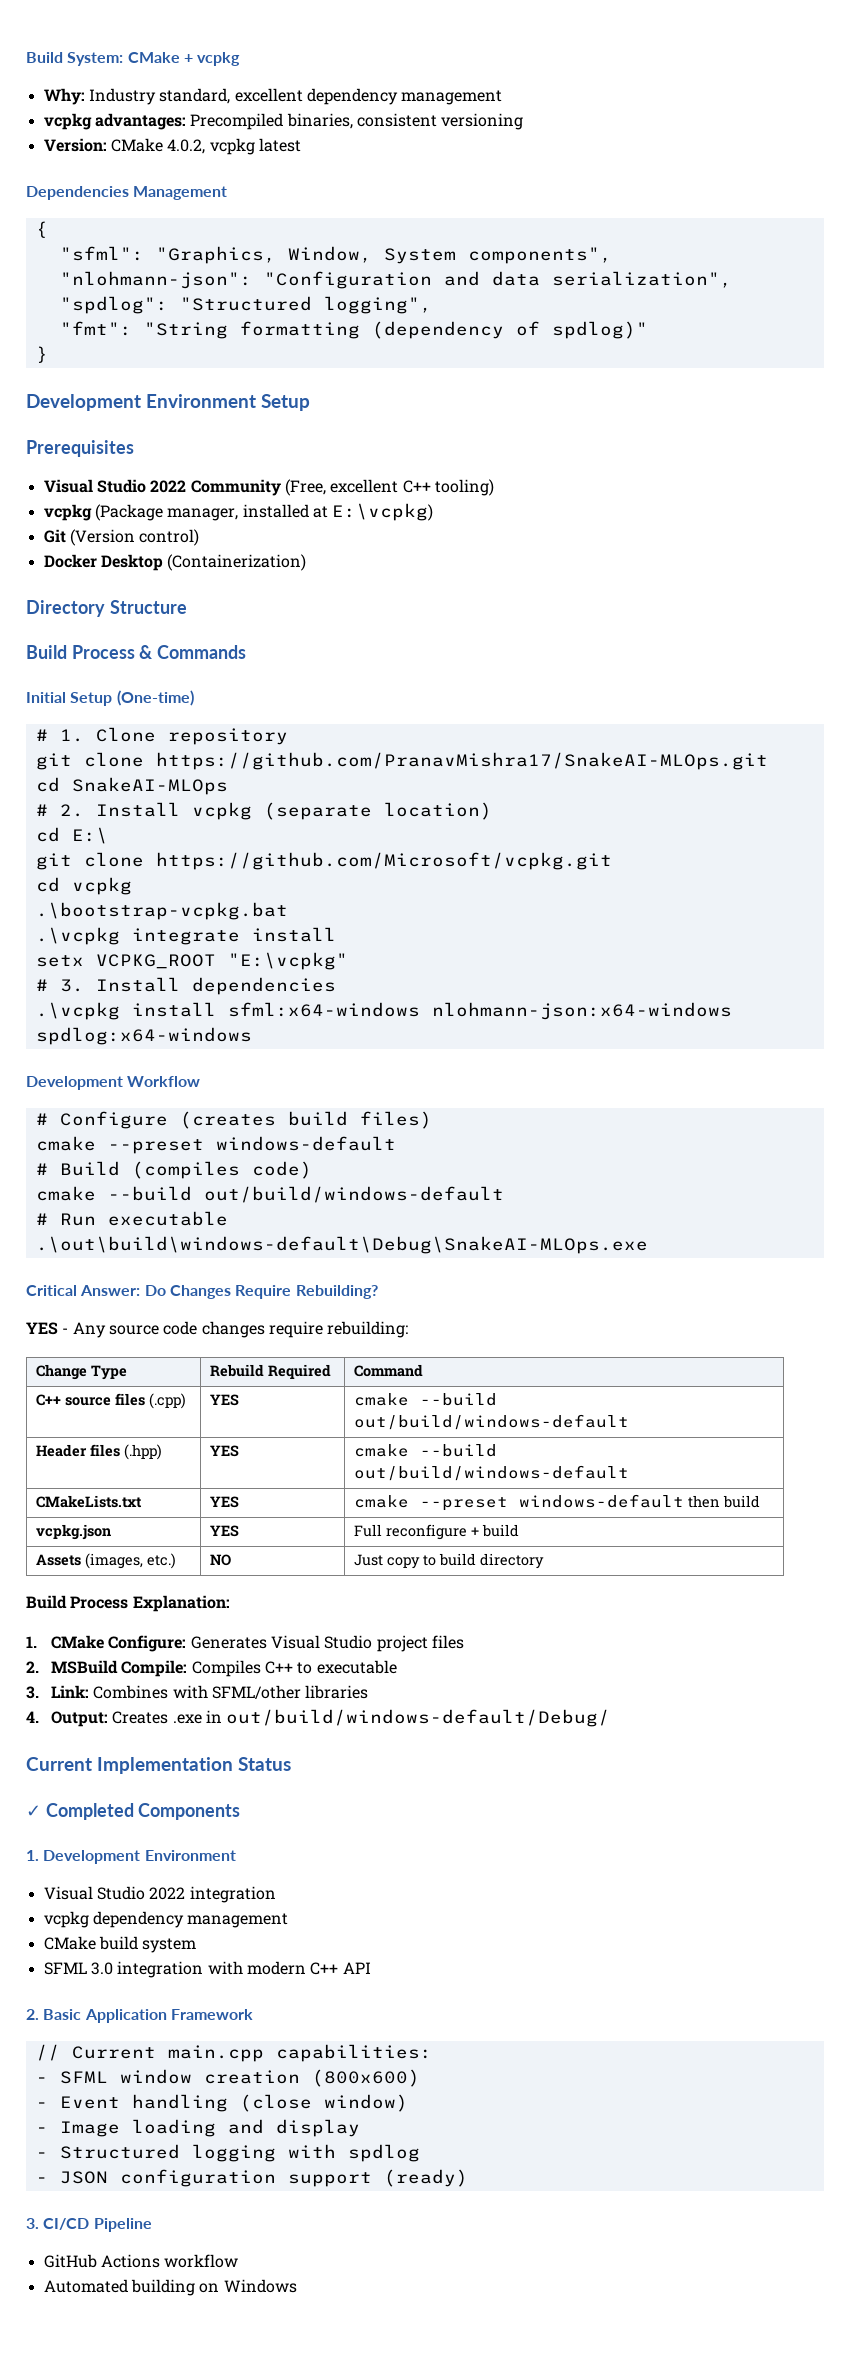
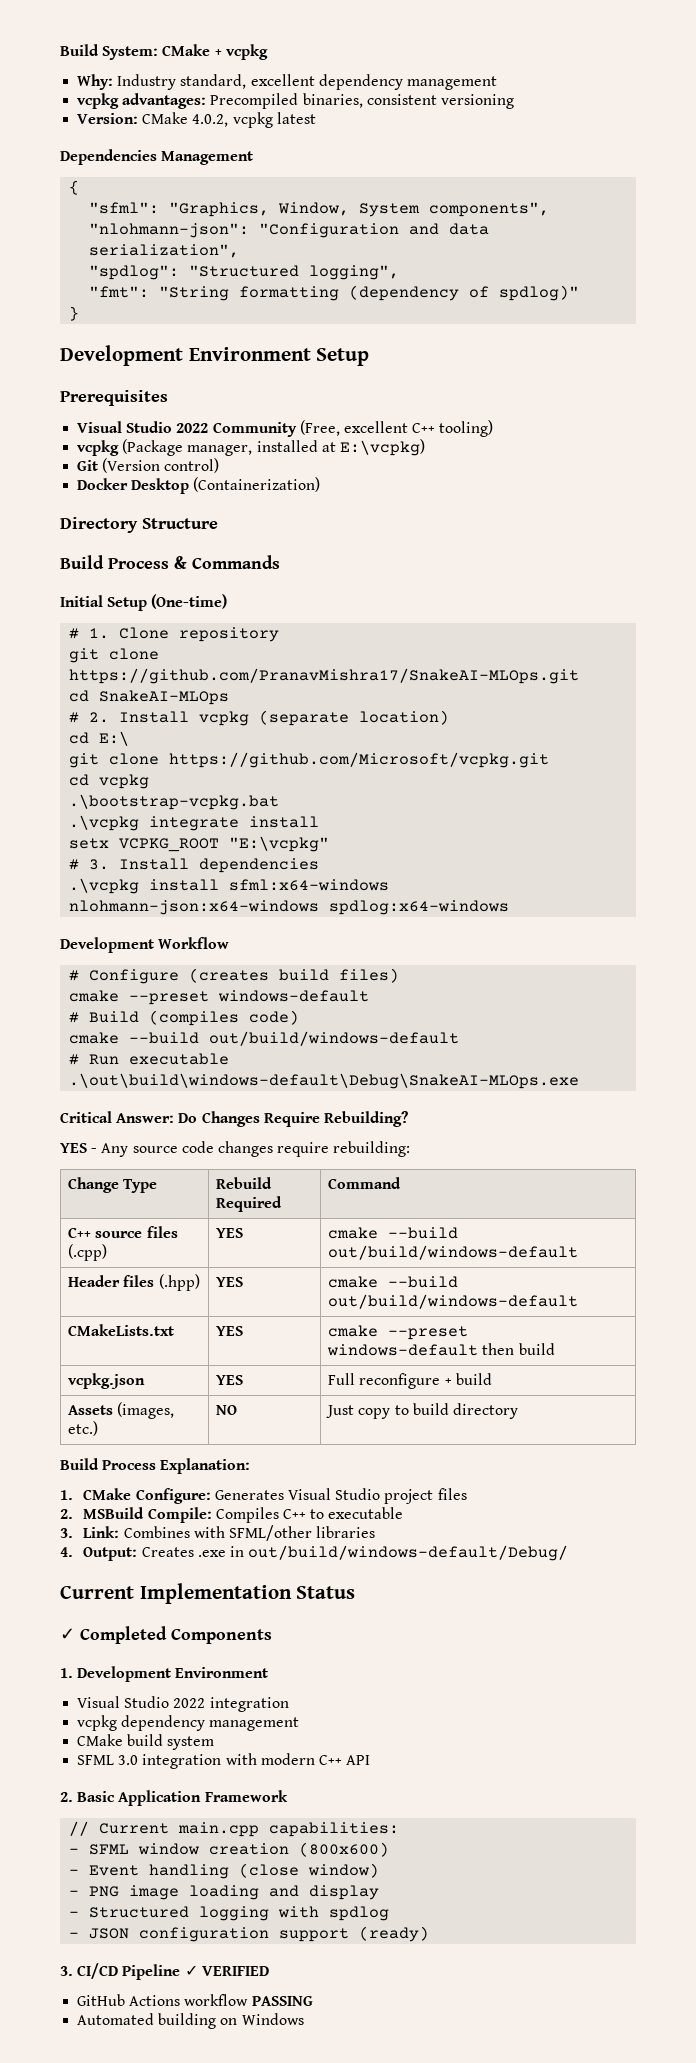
- - Image loading and display
+ - PNG image loading and display
- 3. CI/CD Pipeline
+ 3. CI/CD Pipeline ✓ VERIFIED
- GitHub Actions workflow
+ GitHub Actions workflow PASSING

